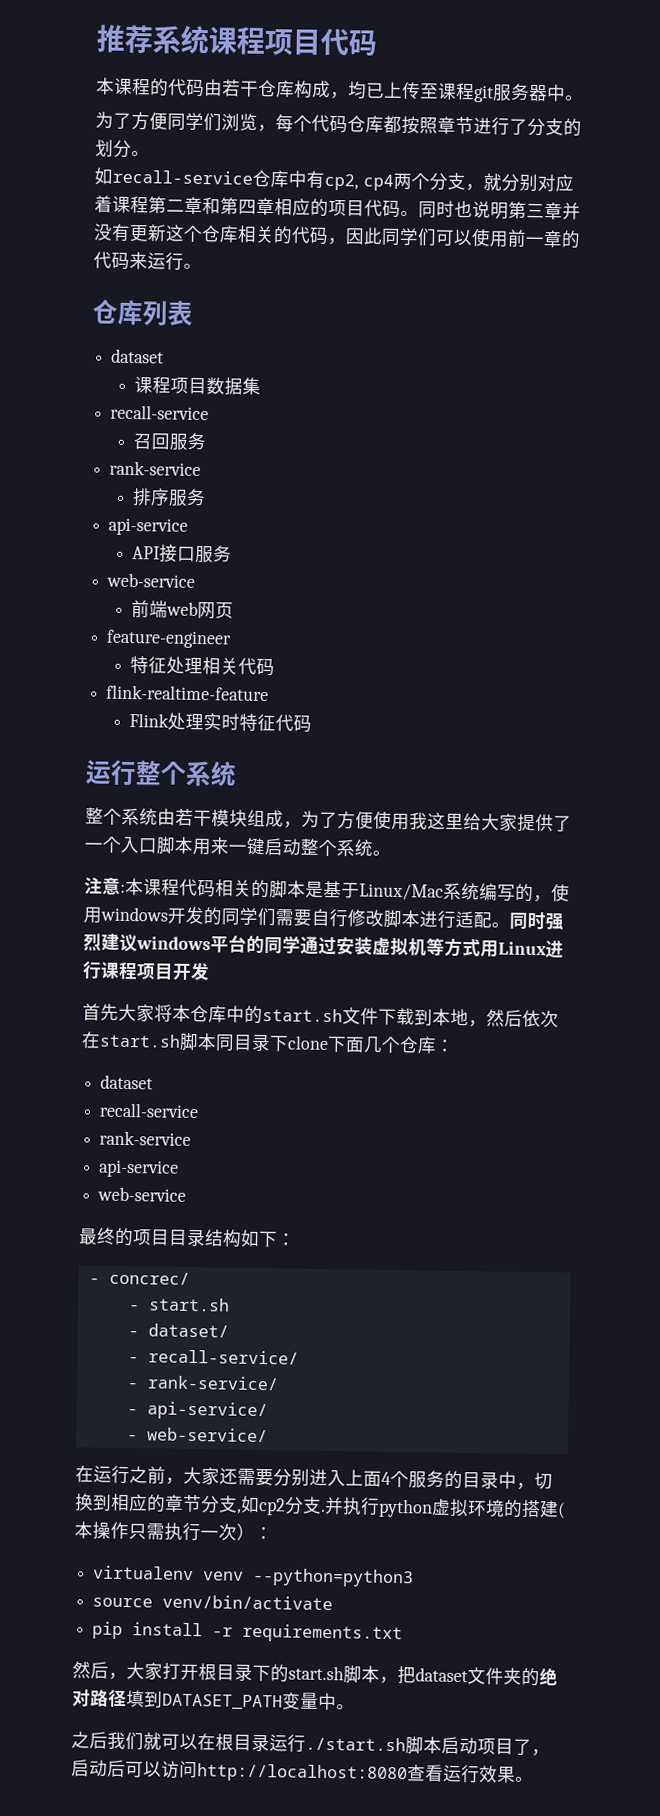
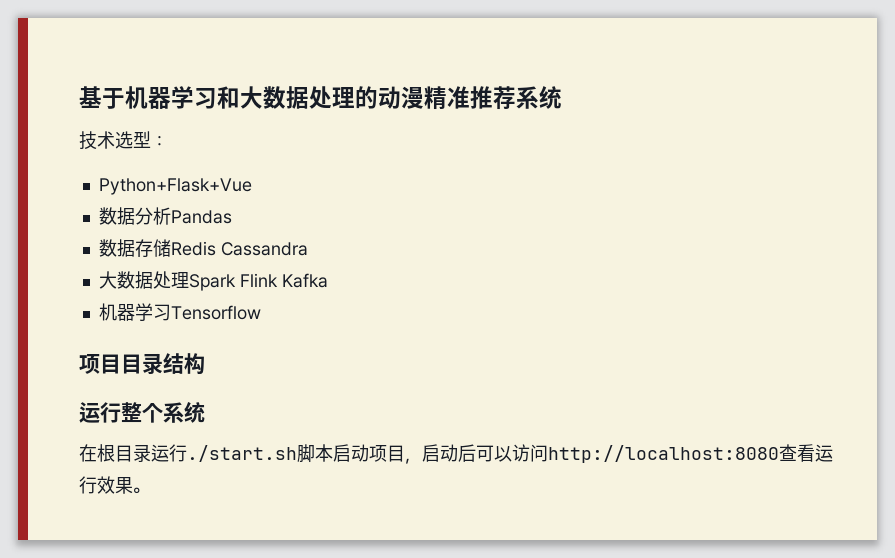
- 推荐系统课程项目代码
- 本课程的代码由若干仓库构成，均已上传至课程git服务器中。
- 为了方便同学们浏览，每个代码仓库都按照章节进行了分支的划分。
- 如recall-service仓库中有cp2, cp4两个分支，就分别对应着课程第二章和第四章相应的项目代码。同时也说明第三章并没有更新这个仓库相关的代码，因此同学们可以使用前一章的代码来运行。
- 仓库列表
- dataset
- 课程项目数据集
- recall-service
- 召回服务
- rank-service
- 排序服务
- api-service
- API接口服务
- web-service
- 前端web网页
- feature-engineer
- 特征处理相关代码
- flink-realtime-feature
- Flink处理实时特征代码
+ 基于机器学习和大数据处理的动漫精准推荐系统
+ 技术选型：
+ Python+Flask+Vue
+ 数据分析Pandas
+ 数据存储Redis Cassandra
+ 大数据处理Spark Flink Kafka
+ 机器学习Tensorflow
+ 项目目录结构
  运行整个系统
- 整个系统由若干模块组成，为了方便使用我这里给大家提供了一个入口脚本用来一键启动整个系统。
- 注意:本课程代码相关的脚本是基于Linux/Mac系统编写的，使用windows开发的同学们需要自行修改脚本进行适配。同时强烈建议windows平台的同学通过安装虚拟机等方式用Linux进行课程项目开发
- 首先大家将本仓库中的start.sh文件下载到本地，然后依次在start.sh脚本同目录下clone下面几个仓库：
- dataset
- recall-service
- rank-service
- api-service
- web-service
- 最终的项目目录结构如下：
- - concrec/
- - start.sh
- - dataset/
- - recall-service/
- - rank-service/
- - api-service/
- - web-service/
- 在运行之前，大家还需要分别进入上面4个服务的目录中，切换到相应的章节分支,如cp2分支.并执行python虚拟环境的搭建(本操作只需执行一次）：
- virtualenv venv --python=python3
- source venv/bin/activate
- pip install -r requirements.txt
- 然后，大家打开根目录下的start.sh脚本，把dataset文件夹的绝对路径填到DATASET_PATH变量中。
- 之后我们就可以在根目录运行./start.sh脚本启动项目了，启动后可以访问http://localhost:8080查看运行效果。
+ 在根目录运行./start.sh脚本启动项目，启动后可以访问http://localhost:8080查看运行效果。

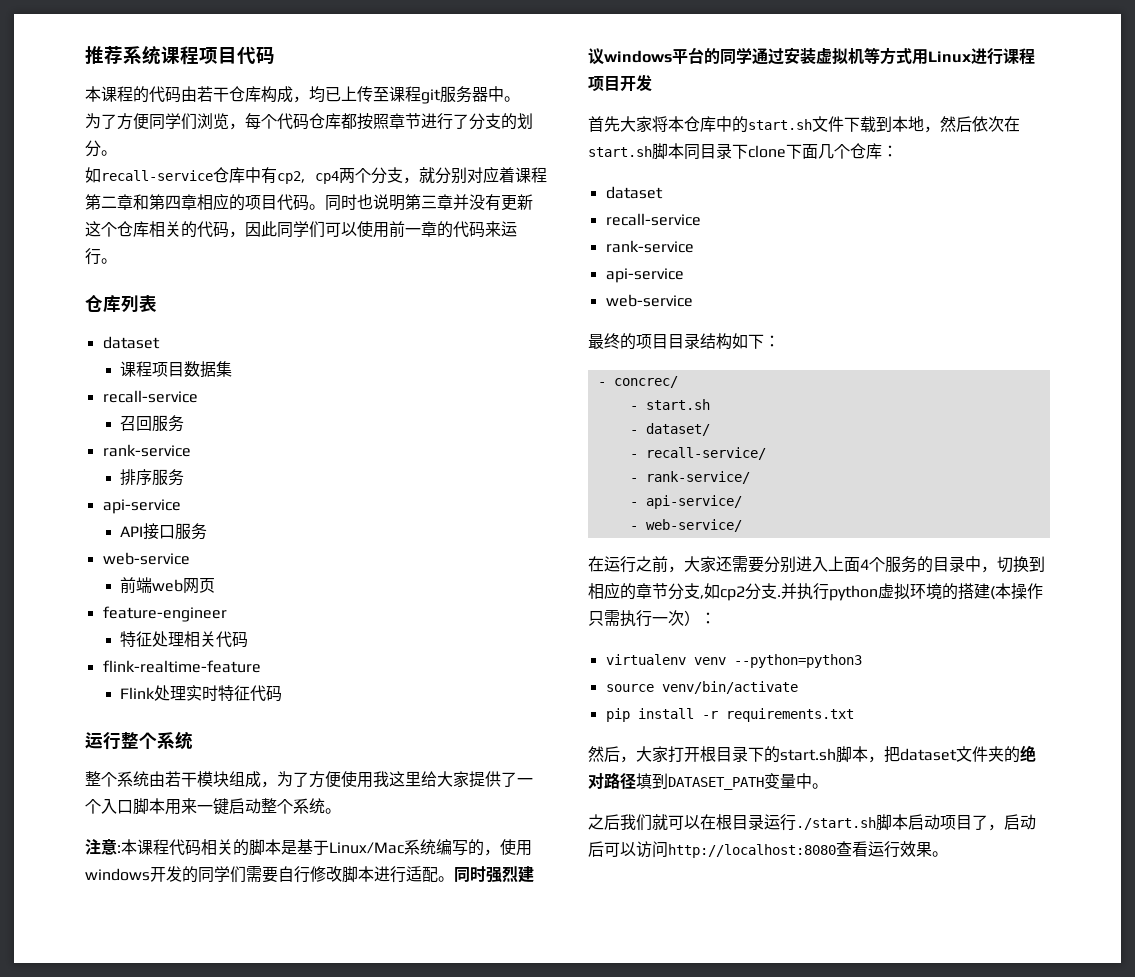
- 基于机器学习和大数据处理的动漫精准推荐系统
- 技术选型：
- Python+Flask+Vue
- 数据分析Pandas
- 数据存储Redis Cassandra
- 大数据处理Spark Flink Kafka
- 机器学习Tensorflow
- 项目目录结构
+ 推荐系统课程项目代码
+ 本课程的代码由若干仓库构成，均已上传至课程git服务器中。
+ 为了方便同学们浏览，每个代码仓库都按照章节进行了分支的划分。
+ 如recall-service仓库中有cp2, cp4两个分支，就分别对应着课程第二章和第四章相应的项目代码。同时也说明第三章并没有更新这个仓库相关的代码，因此同学们可以使用前一章的代码来运行。
+ 仓库列表
+ dataset
+ 课程项目数据集
+ recall-service
+ 召回服务
+ rank-service
+ 排序服务
+ api-service
+ API接口服务
+ web-service
+ 前端web网页
+ feature-engineer
+ 特征处理相关代码
+ flink-realtime-feature
+ Flink处理实时特征代码
  运行整个系统
- 在根目录运行./start.sh脚本启动项目，启动后可以访问http://localhost:8080查看运行效果。
+ 整个系统由若干模块组成，为了方便使用我这里给大家提供了一个入口脚本用来一键启动整个系统。
+ 注意:本课程代码相关的脚本是基于Linux/Mac系统编写的，使用windows开发的同学们需要自行修改脚本进行适配。同时强烈建议windows平台的同学通过安装虚拟机等方式用Linux进行课程项目开发
+ 首先大家将本仓库中的start.sh文件下载到本地，然后依次在start.sh脚本同目录下clone下面几个仓库：
+ dataset
+ recall-service
+ rank-service
+ api-service
+ web-service
+ 最终的项目目录结构如下：
+ - concrec/
+ - start.sh
+ - dataset/
+ - recall-service/
+ - rank-service/
+ - api-service/
+ - web-service/
+ 在运行之前，大家还需要分别进入上面4个服务的目录中，切换到相应的章节分支,如cp2分支.并执行python虚拟环境的搭建(本操作只需执行一次）：
+ virtualenv venv --python=python3
+ source venv/bin/activate
+ pip install -r requirements.txt
+ 然后，大家打开根目录下的start.sh脚本，把dataset文件夹的绝对路径填到DATASET_PATH变量中。
+ 之后我们就可以在根目录运行./start.sh脚本启动项目了，启动后可以访问http://localhost:8080查看运行效果。

